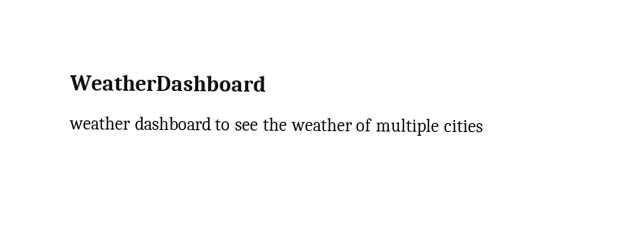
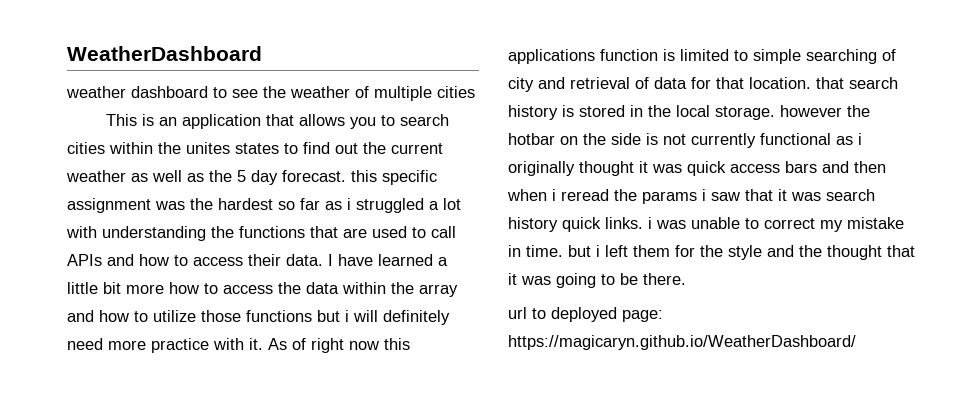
+ This is an application that allows you to search cities within the unites states to find out the current weather as well as the 5 day forecast. this specific assignment was the hardest so far as i struggled a lot with understanding the functions that are used to call APIs and how to access their data. I have learned a little bit more how to access the data within the array and how to utilize those functions but i will definitely need more practice with it. As of right now this applications function is limited to simple searching of city and retrieval of data for that location. that search history is stored in the local storage. however the hotbar on the side is not currently functional as i originally thought it was quick access bars and then when i reread the params i saw that it was search history quick links. i was unable to correct my mistake in time. but i left them for the style and the thought that it was going to be there.
+ url to deployed page: https://magicaryn.github.io/WeatherDashboard/

